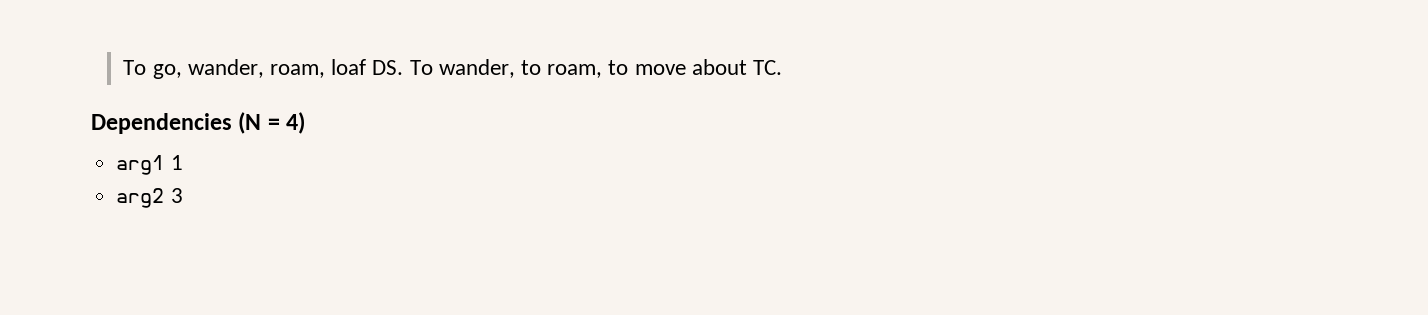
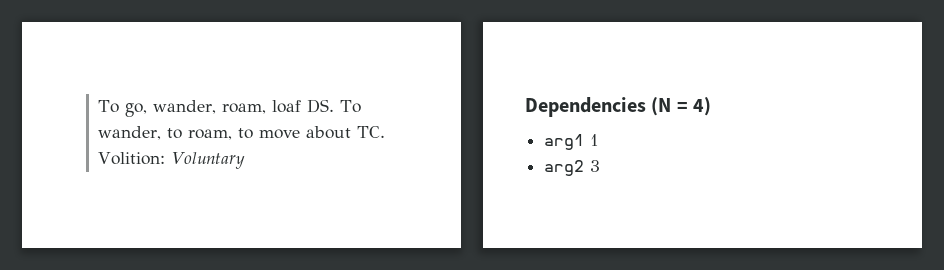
- To go, wander, roam, loaf DS. To wander, to roam, to move about TC.
+ To go, wander, roam, loaf DS. To wander, to roam, to move about TC. Volition: Voluntary

